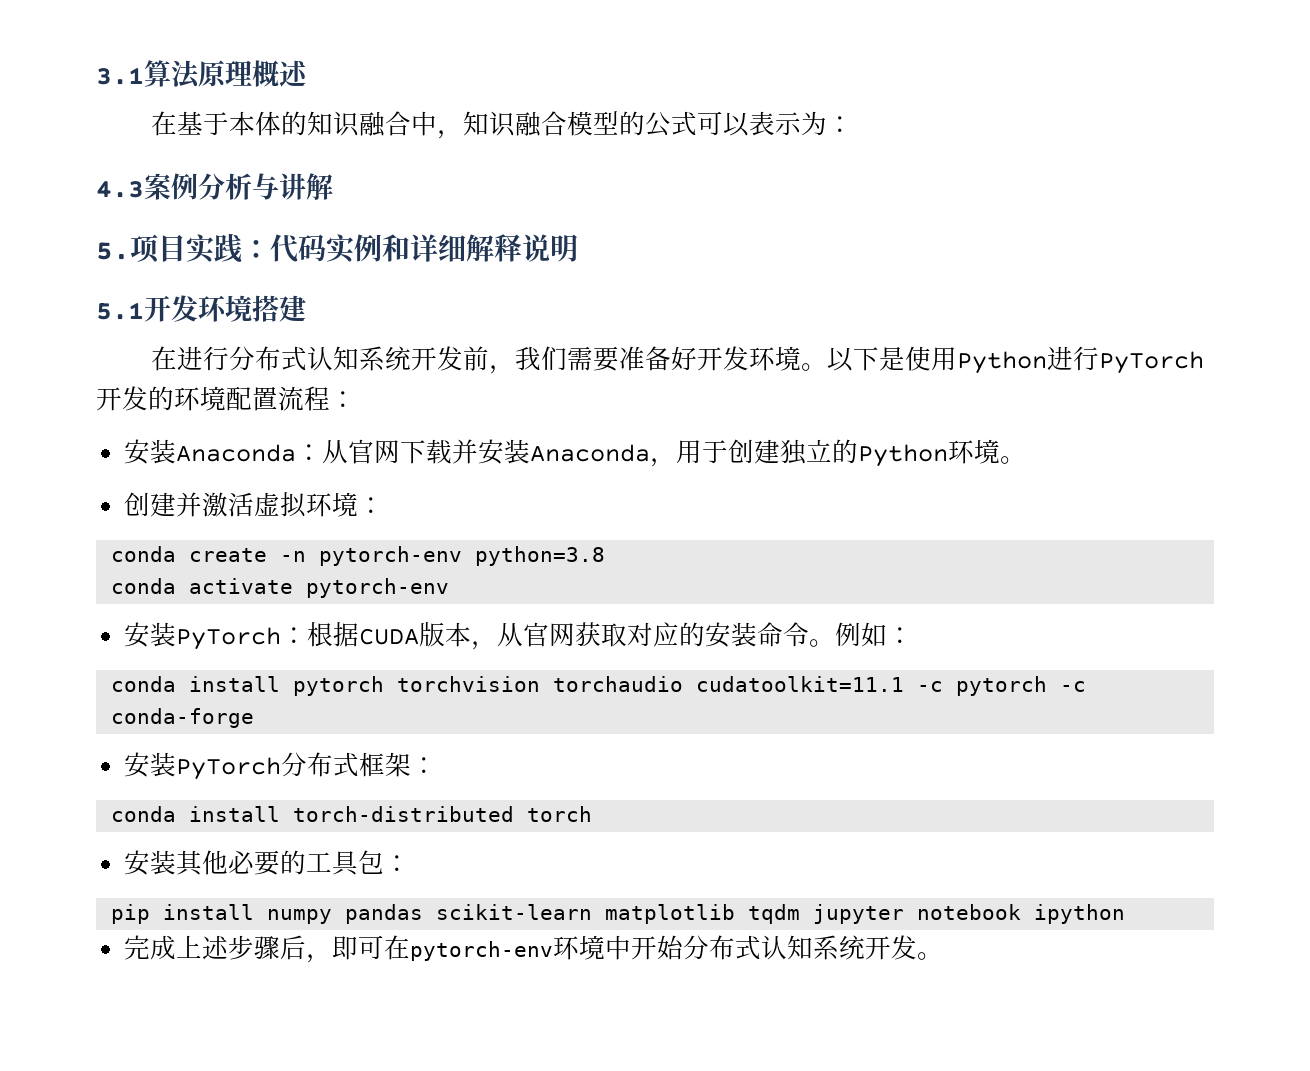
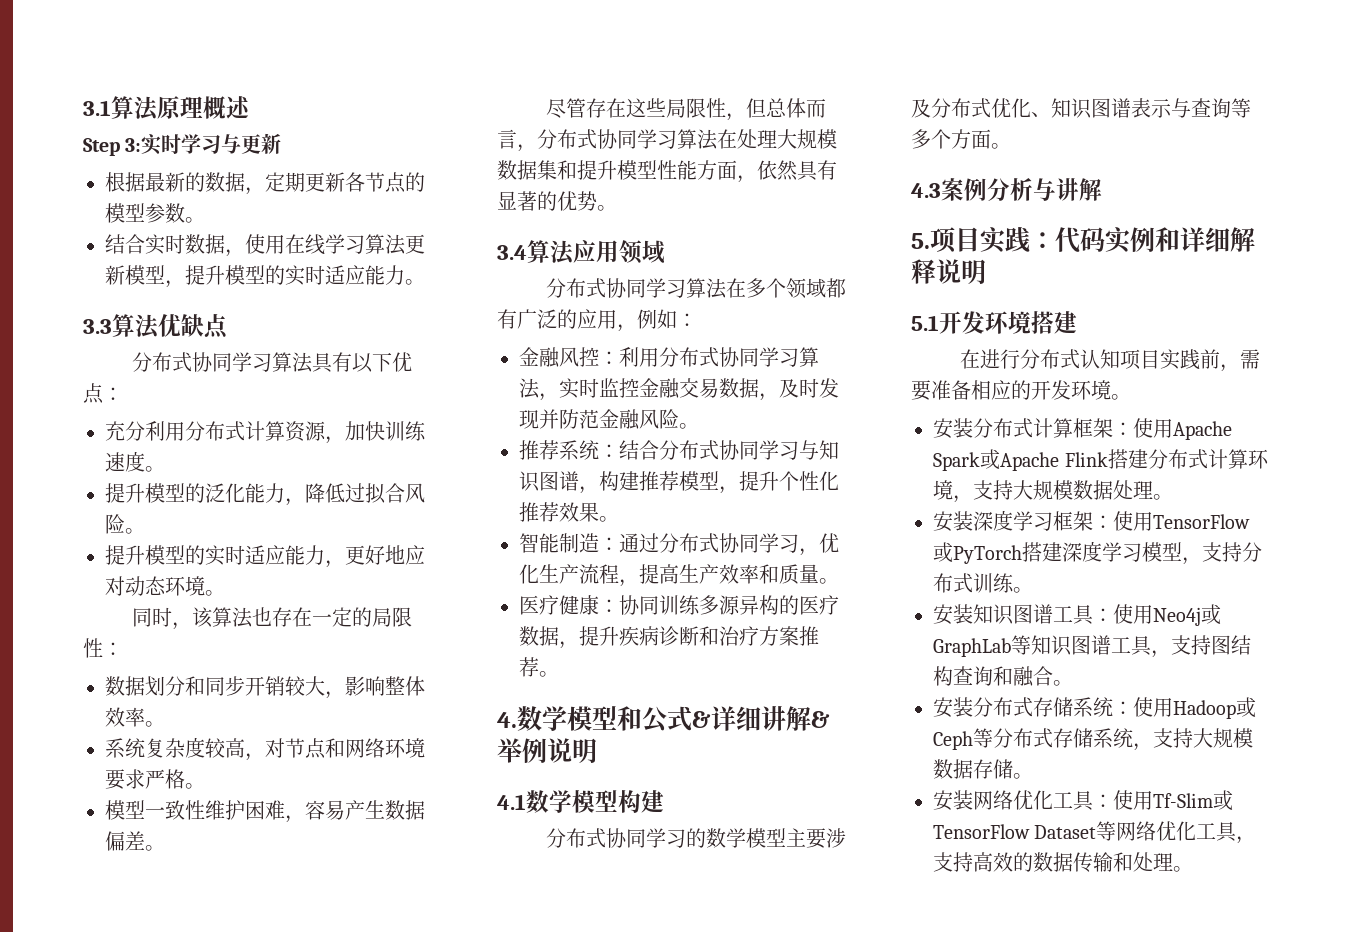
- 在基于本体的知识融合中，知识融合模型的公式可以表示为：
+ Step 3:实时学习与更新
+ 根据最新的数据，定期更新各节点的模型参数。
+ 结合实时数据，使用在线学习算法更新模型，提升模型的实时适应能力。
+ 3.3算法优缺点
+ 分布式协同学习算法具有以下优点：
+ 充分利用分布式计算资源，加快训练速度。
+ 提升模型的泛化能力，降低过拟合风险。
+ 提升模型的实时适应能力，更好地应对动态环境。
+ 同时，该算法也存在一定的局限性：
+ 数据划分和同步开销较大，影响整体效率。
+ 系统复杂度较高，对节点和网络环境要求严格。
+ 模型一致性维护困难，容易产生数据偏差。
+ 尽管存在这些局限性，但总体而言，分布式协同学习算法在处理大规模数据集和提升模型性能方面，依然具有显著的优势。
+ 3.4算法应用领域
+ 分布式协同学习算法在多个领域都有广泛的应用，例如：
+ 金融风控：利用分布式协同学习算法，实时监控金融交易数据，及时发现并防范金融风险。
+ 推荐系统：结合分布式协同学习与知识图谱，构建推荐模型，提升个性化推荐效果。
+ 智能制造：通过分布式协同学习，优化生产流程，提高生产效率和质量。
+ 医疗健康：协同训练多源异构的医疗数据，提升疾病诊断和治疗方案推荐。
+ 4.数学模型和公式&详细讲解&举例说明
+ 4.1数学模型构建
+ 分布式协同学习的数学模型主要涉及分布式优化、知识图谱表示与查询等多个方面。
- 在进行分布式认知系统开发前，我们需要准备好开发环境。以下是使用Python进行PyTorch开发的环境配置流程：
- 安装Anaconda：从官网下载并安装Anaconda，用于创建独立的Python环境。
- 创建并激活虚拟环境：
- conda create -n pytorch-env python=3.8
- conda activate pytorch-env
- 安装PyTorch：根据CUDA版本，从官网获取对应的安装命令。例如：
- conda install pytorch torchvision torchaudio cudatoolkit=11.1 -c pytorch -c conda-forge
- 安装PyTorch分布式框架：
- conda install torch-distributed torch
- 安装其他必要的工具包：
- pip install numpy pandas scikit-learn matplotlib tqdm jupyter notebook ipython
- 完成上述步骤后，即可在pytorch-env环境中开始分布式认知系统开发。
+ 在进行分布式认知项目实践前，需要准备相应的开发环境。
+ 安装分布式计算框架：使用Apache Spark或Apache Flink搭建分布式计算环境，支持大规模数据处理。
+ 安装深度学习框架：使用TensorFlow或PyTorch搭建深度学习模型，支持分布式训练。
+ 安装知识图谱工具：使用Neo4j或GraphLab等知识图谱工具，支持图结构查询和融合。
+ 安装分布式存储系统：使用Hadoop或Ceph等分布式存储系统，支持大规模数据存储。
+ 安装网络优化工具：使用Tf-Slim或TensorFlow Dataset等网络优化工具，支持高效的数据传输和处理。

